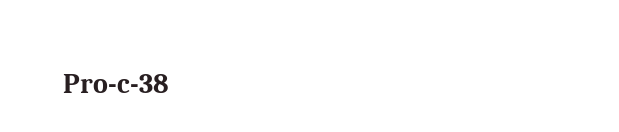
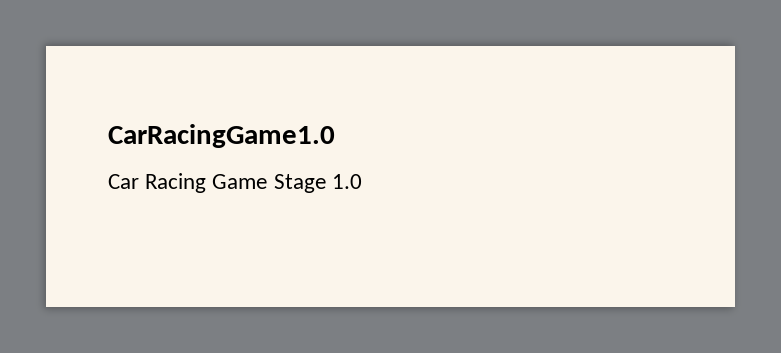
- Pro-c-38
+ CarRacingGame1.0
+ Car Racing Game Stage 1.0

